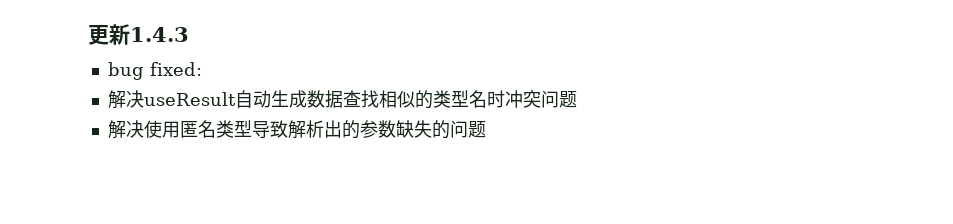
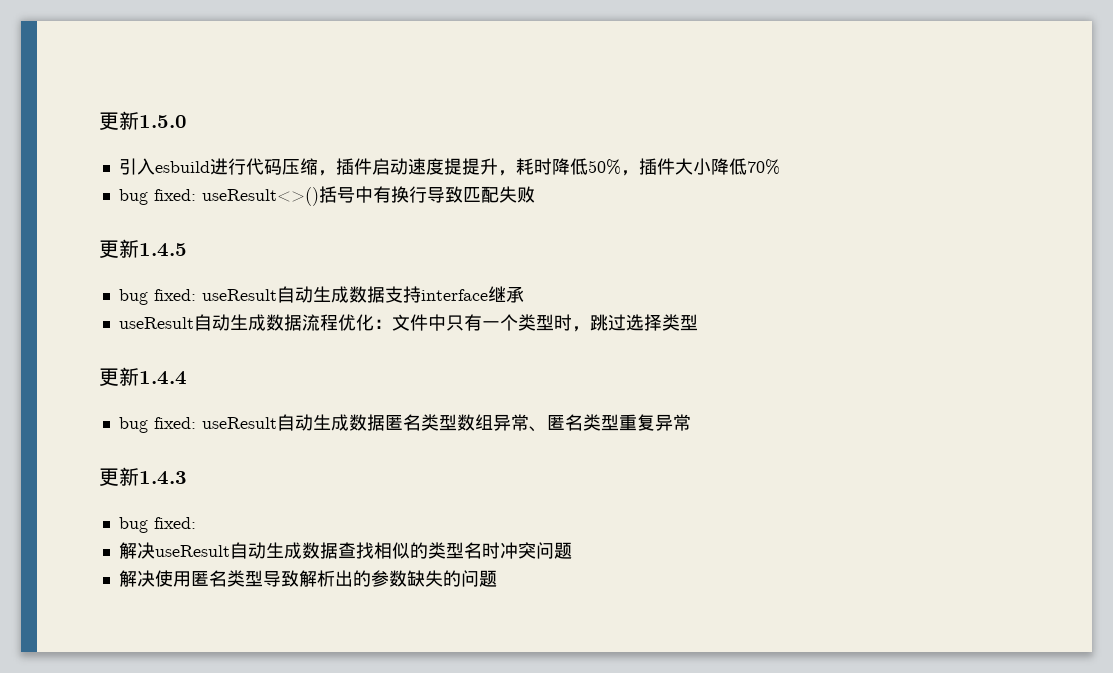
+ 更新1.5.0
+ 引入esbuild进行代码压缩，插件启动速度提提升，耗时降低50%，插件大小降低70%
+ bug fixed: useResult<>()括号中有换行导致匹配失败
+ 更新1.4.5
+ bug fixed: useResult自动生成数据支持interface继承
+ useResult自动生成数据流程优化：文件中只有一个类型时，跳过选择类型
+ 更新1.4.4
+ bug fixed: useResult自动生成数据匿名类型数组异常、匿名类型重复异常

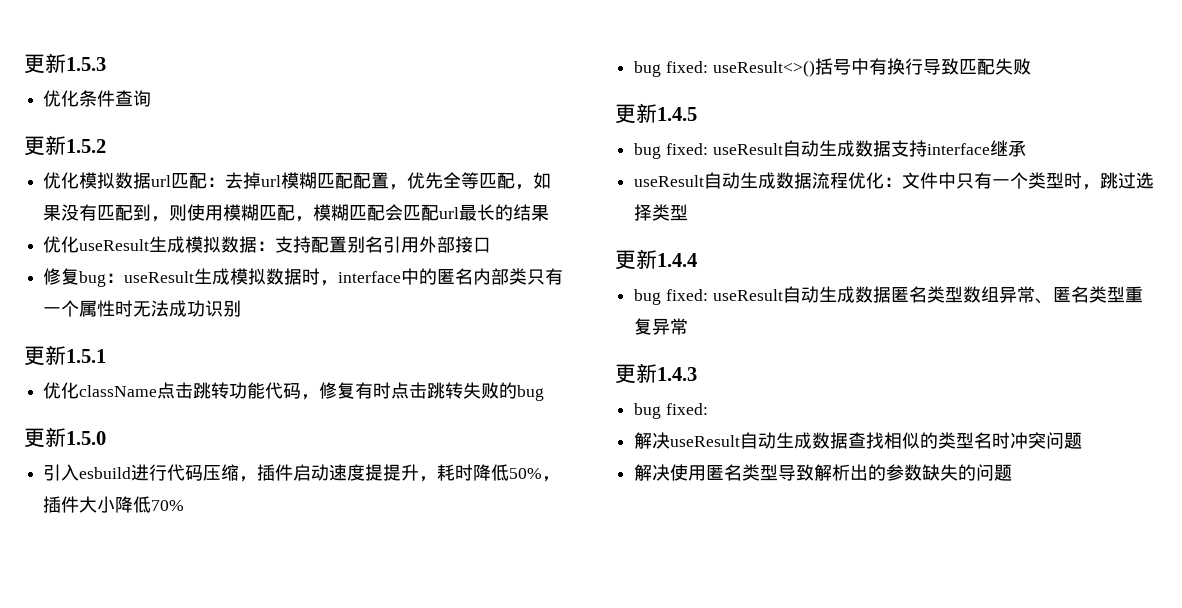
+ 更新1.5.3
+ 优化条件查询
+ 更新1.5.2
+ 优化模拟数据url匹配：去掉url模糊匹配配置，优先全等匹配，如果没有匹配到，则使用模糊匹配，模糊匹配会匹配url最长的结果
+ 优化useResult生成模拟数据：支持配置别名引用外部接口
+ 修复bug：useResult生成模拟数据时，interface中的匿名内部类只有一个属性时无法成功识别
+ 更新1.5.1
+ 优化className点击跳转功能代码，修复有时点击跳转失败的bug

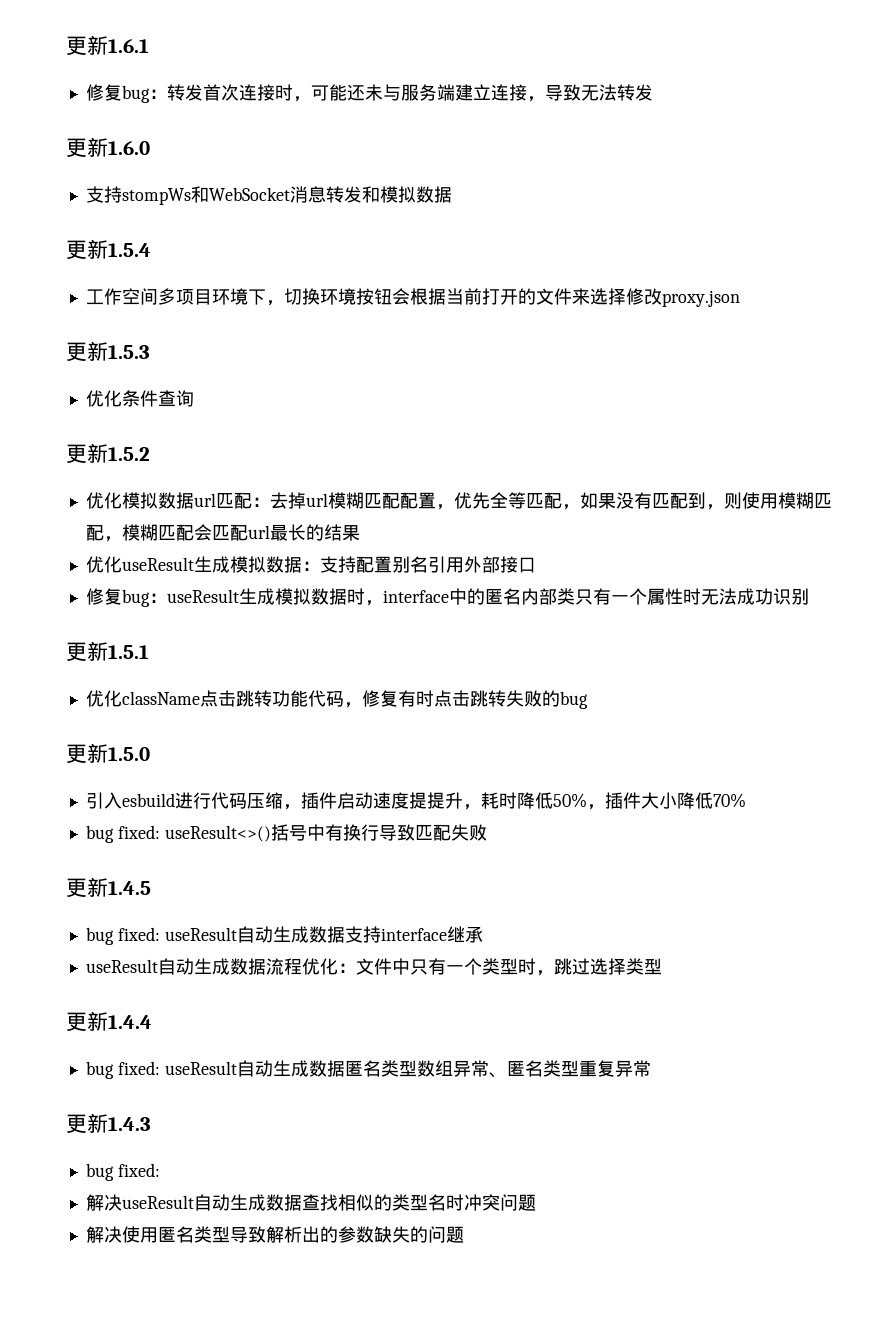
+ 更新1.6.1
+ 修复bug：转发首次连接时，可能还未与服务端建立连接，导致无法转发
+ 更新1.6.0
+ 支持stompWs和WebSocket消息转发和模拟数据
+ 更新1.5.4
+ 工作空间多项目环境下，切换环境按钮会根据当前打开的文件来选择修改proxy.json

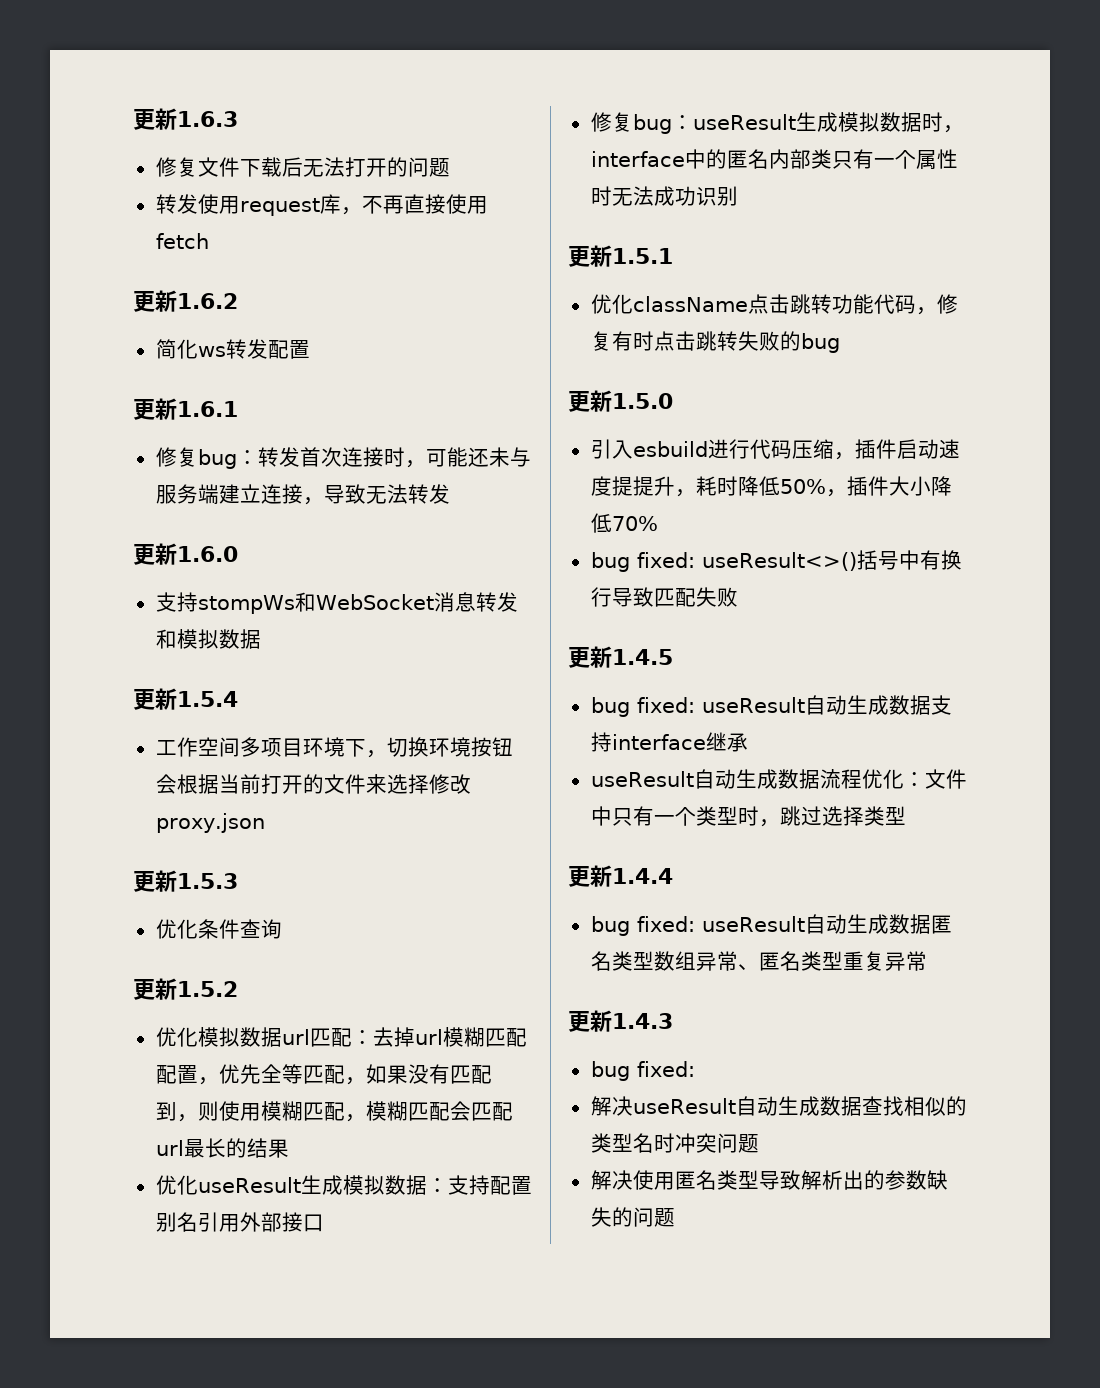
+ 更新1.6.3
+ 修复文件下载后无法打开的问题
+ 转发使用request库，不再直接使用fetch
+ 更新1.6.2
+ 简化ws转发配置

